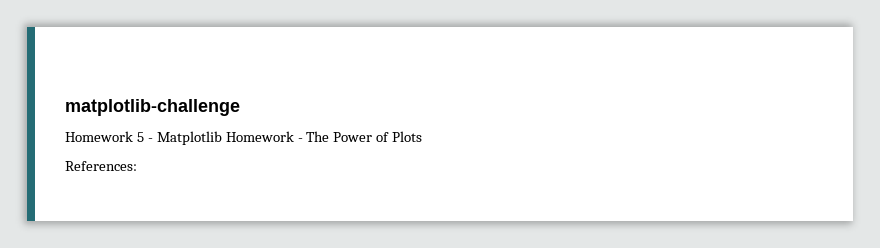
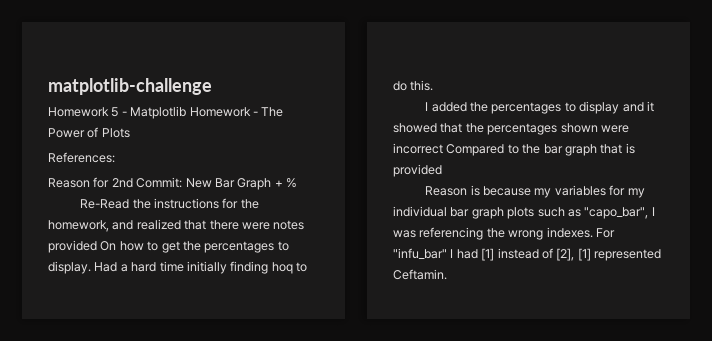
+ Reason for 2nd Commit: New Bar Graph + %
+ Re-Read the instructions for the homework, and realized that there were notes provided On how to get the percentages to display. Had a hard time initially finding hoq to do this.
+ I added the percentages to display and it showed that the percentages shown were incorrect Compared to the bar graph that is provided
+ Reason is because my variables for my individual bar graph plots such as "capo_bar", I was referencing the wrong indexes. For "infu_bar" I had [1] instead of [2], [1] represented Ceftamin.

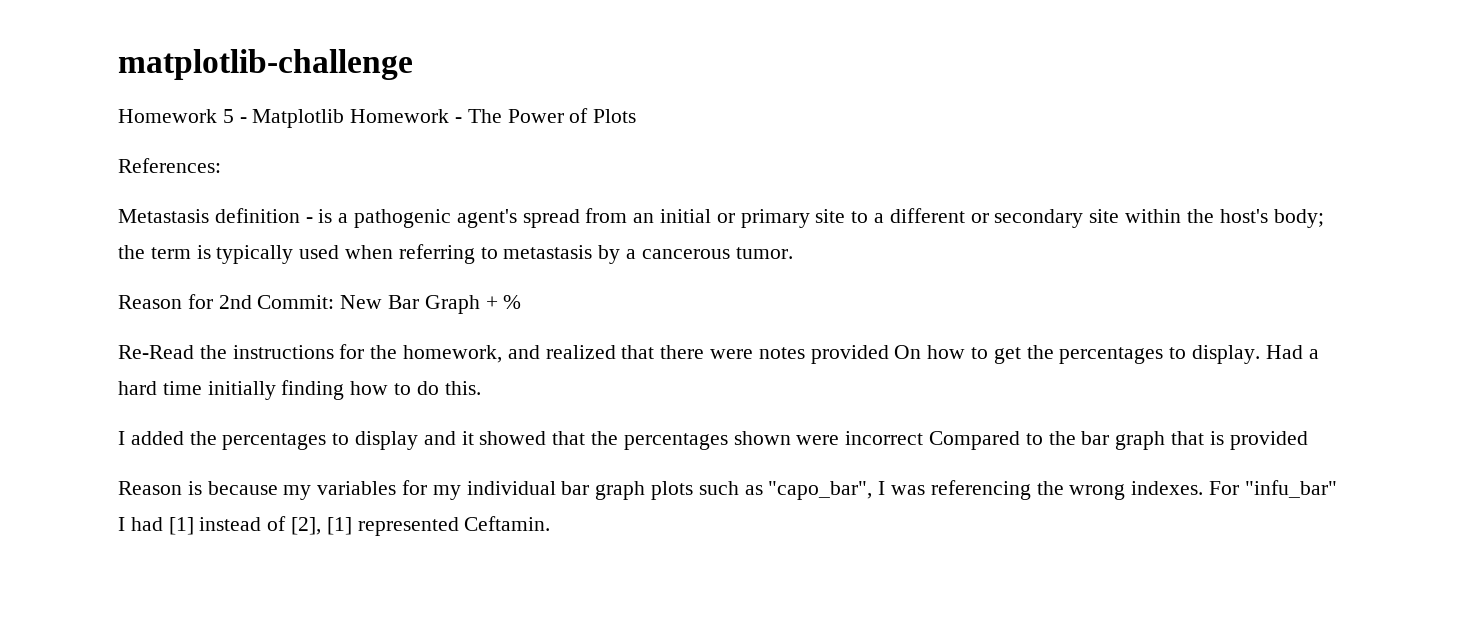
+ Metastasis definition - is a pathogenic agent's spread from an initial or primary site to a different or secondary site within the host's body; the term is typically used when referring to metastasis by a cancerous tumor.
- Had a hard time initially finding hoq to do this.
+ Had a hard time initially finding how to do this.

